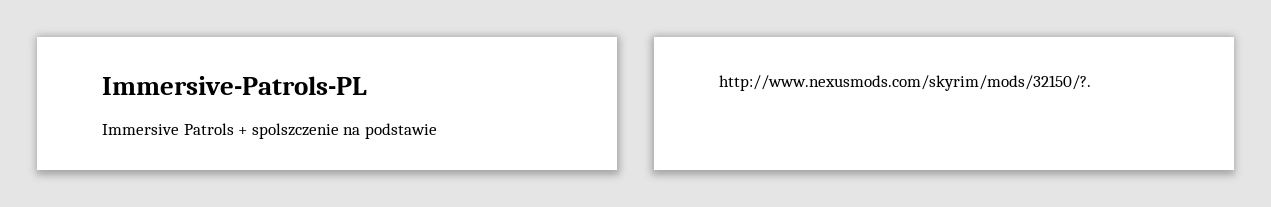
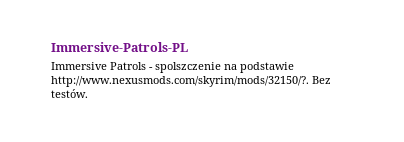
- Immersive Patrols + spolszczenie na podstawie http://www.nexusmods.com/skyrim/mods/32150/?.
+ Immersive Patrols - spolszczenie na podstawie http://www.nexusmods.com/skyrim/mods/32150/?.
+ Bez testów.

